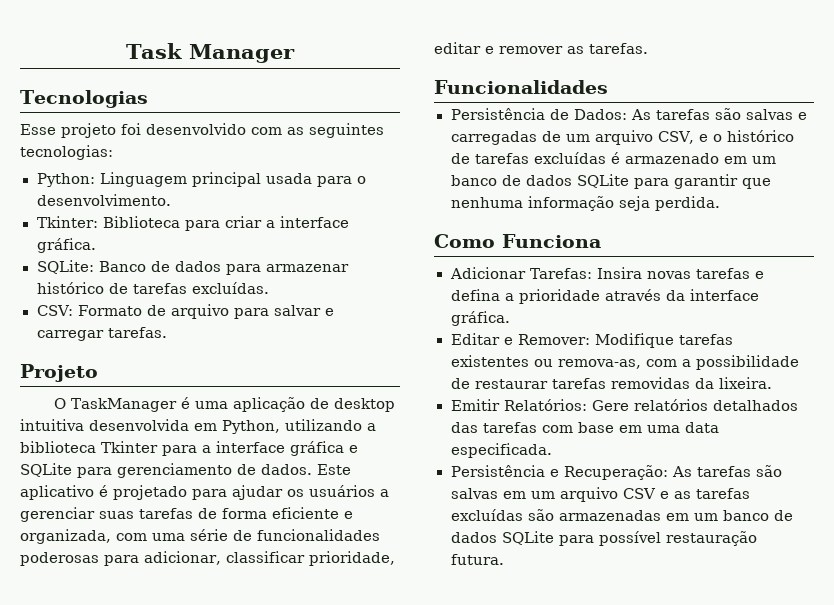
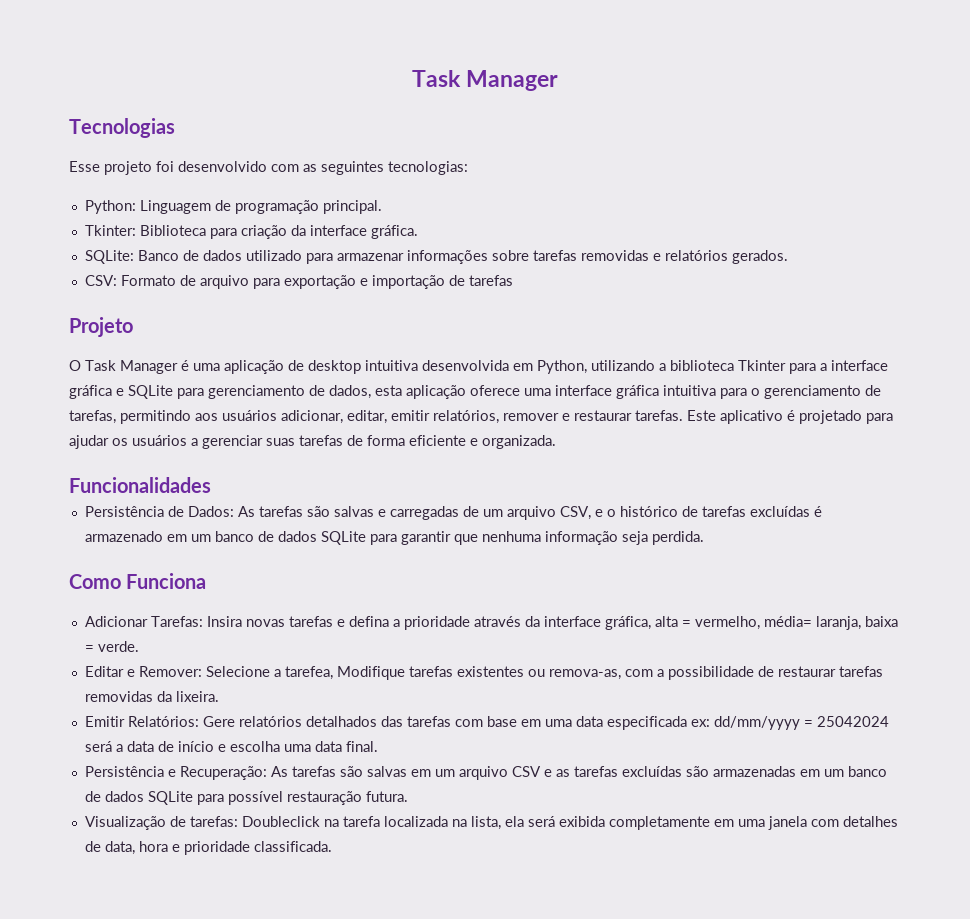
- Python: Linguagem principal usada para o desenvolvimento.
+ Python: Linguagem de programação principal.
- Tkinter: Biblioteca para criar a interface gráfica.
+ Tkinter: Biblioteca para criação da interface gráfica.
- SQLite: Banco de dados para armazenar histórico de tarefas excluídas.
+ SQLite: Banco de dados utilizado para armazenar informações sobre tarefas removidas e relatórios gerados.
- CSV: Formato de arquivo para salvar e carregar tarefas.
+ CSV: Formato de arquivo para exportação e importação de tarefas
- O TaskManager é uma aplicação de desktop intuitiva desenvolvida em Python, utilizando a biblioteca Tkinter para a interface gráfica e SQLite para gerenciamento de dados.
+ O Task Manager é uma aplicação de desktop intuitiva desenvolvida em Python, utilizando a biblioteca Tkinter para a interface gráfica e SQLite para gerenciamento de dados, esta aplicação oferece uma interface gráfica intuitiva para o gerenciamento de tarefas, permitindo aos usuários adicionar, editar, emitir relatórios, remover e restaurar tarefas.
- Este aplicativo é projetado para ajudar os usuários a gerenciar suas tarefas de forma eficiente e organizada, com uma série de funcionalidades poderosas para adicionar, classificar prioridade, editar e remover as tarefas.
+ Este aplicativo é projetado para ajudar os usuários a gerenciar suas tarefas de forma eficiente e organizada.
- Adicionar Tarefas: Insira novas tarefas e defina a prioridade através da interface gráfica.
+ Adicionar Tarefas: Insira novas tarefas e defina a prioridade através da interface gráfica, alta = vermelho, média= laranja, baixa = verde.
- Editar e Remover: Modifique tarefas existentes ou remova-as, com a possibilidade de restaurar tarefas removidas da lixeira.
+ Editar e Remover: Selecione a tarefea, Modifique tarefas existentes ou remova-as, com a possibilidade de restaurar tarefas removidas da lixeira.
- Emitir Relatórios: Gere relatórios detalhados das tarefas com base em uma data especificada.
+ Emitir Relatórios: Gere relatórios detalhados das tarefas com base em uma data especificada ex: dd/mm/yyyy = 25042024 será a data de início e escolha uma data final.
+ Visualização de tarefas: Doubleclick na tarefa localizada na lista, ela será exibida completamente em uma janela com detalhes de data, hora e prioridade classificada.

